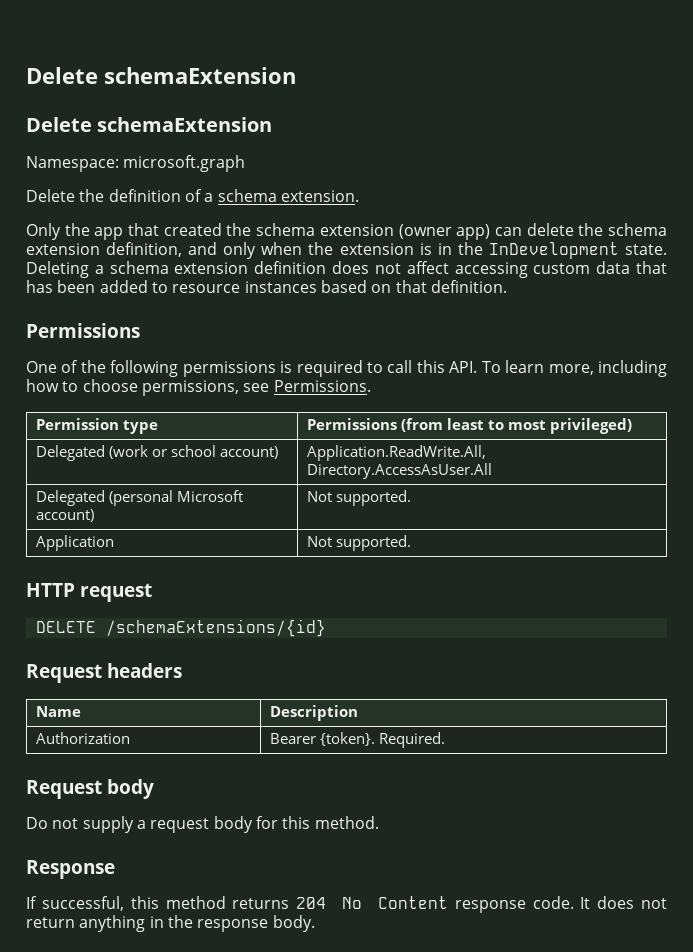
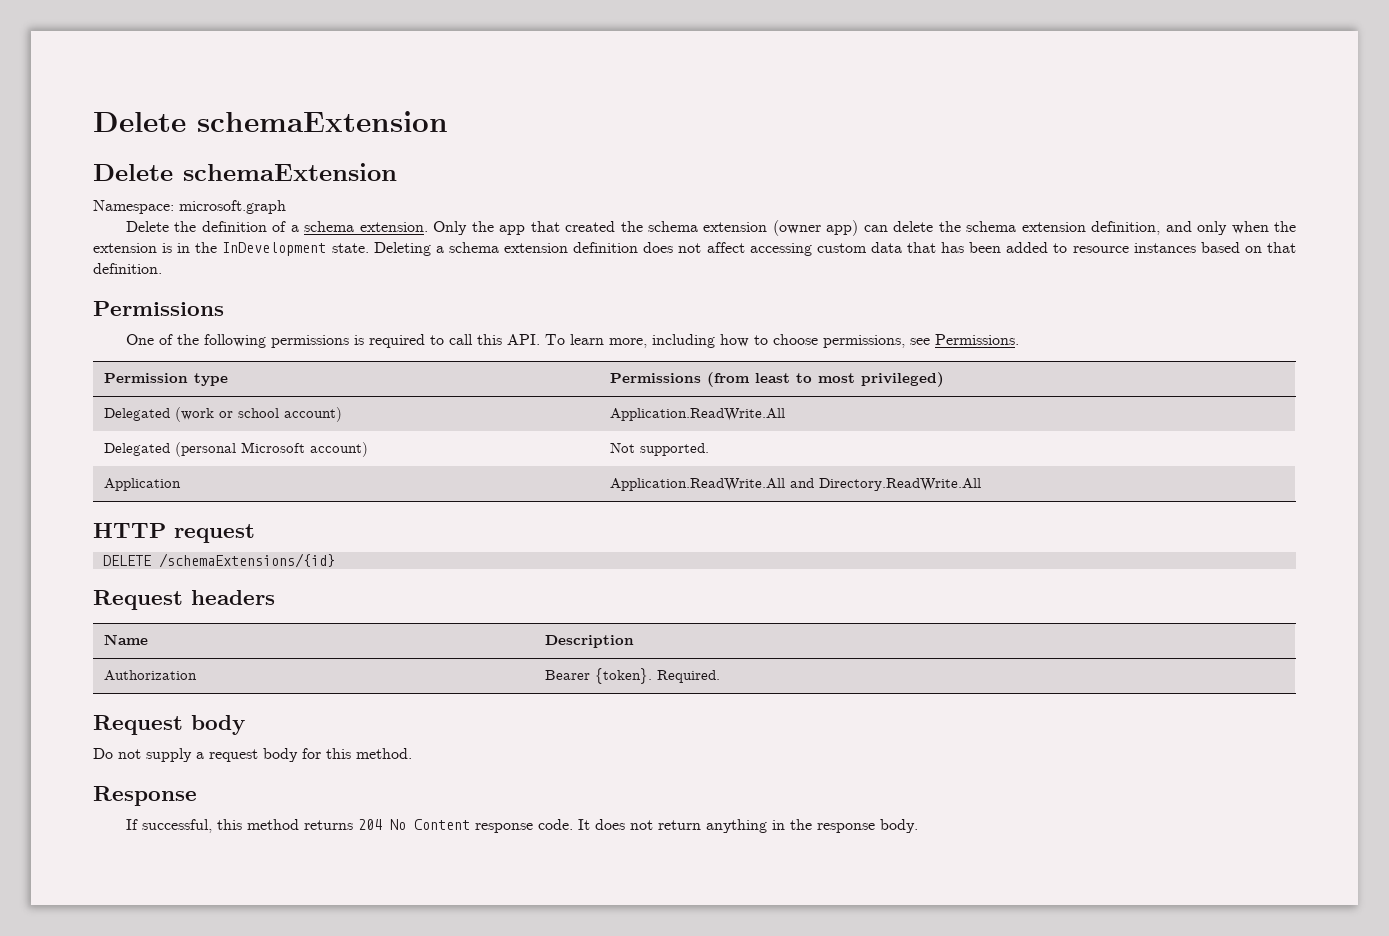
- Delete the definition of a schema extension.
- Only the app that created the schema extension (owner app) can delete the schema extension definition, and only when the extension is in the InDevelopment state.
+ Delete the definition of a schema extension. Only the app that created the schema extension (owner app) can delete the schema extension definition, and only when the extension is in the InDevelopment state.
- Delegated (work or school account) | Application.ReadWrite.All, Directory.AccessAsUser.All
+ Delegated (work or school account) | Application.ReadWrite.All
- Application | Not supported.
+ Application | Application.ReadWrite.All and Directory.ReadWrite.All

